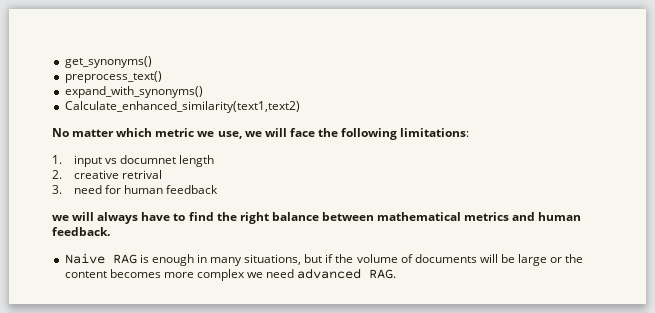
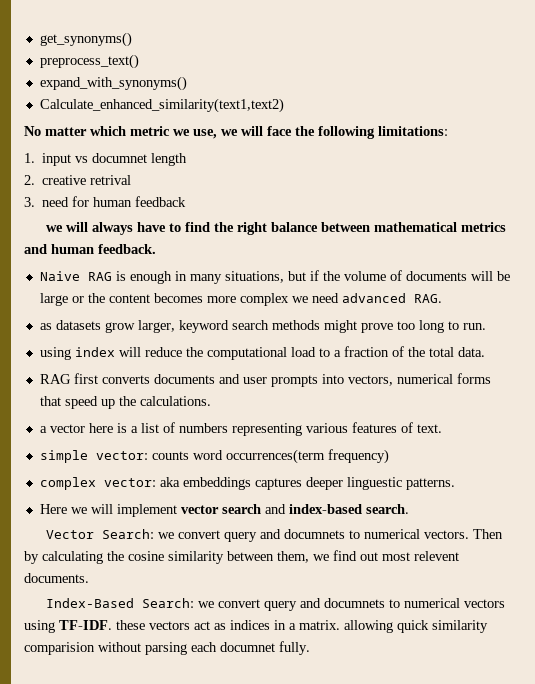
+ as datasets grow larger, keyword search methods might prove too long to run.
+ using index will reduce the computational load to a fraction of the total data.
+ RAG first converts documents and user prompts into vectors, numerical forms that speed up the calculations.
+ a vector here is a list of numbers representing various features of text.
+ simple vector: counts word occurrences(term frequency)
+ complex vector: aka embeddings captures deeper linguestic patterns.
+ Here we will implement vector search and index-based search.
+ Vector Search: we convert query and documnets to numerical vectors. Then by calculating the cosine similarity between them, we find out most relevent documents.
+ Index-Based Search: we convert query and documnets to numerical vectors using TF-IDF. these vectors act as indices in a matrix. allowing quick similarity comparision without parsing each documnet fully.

